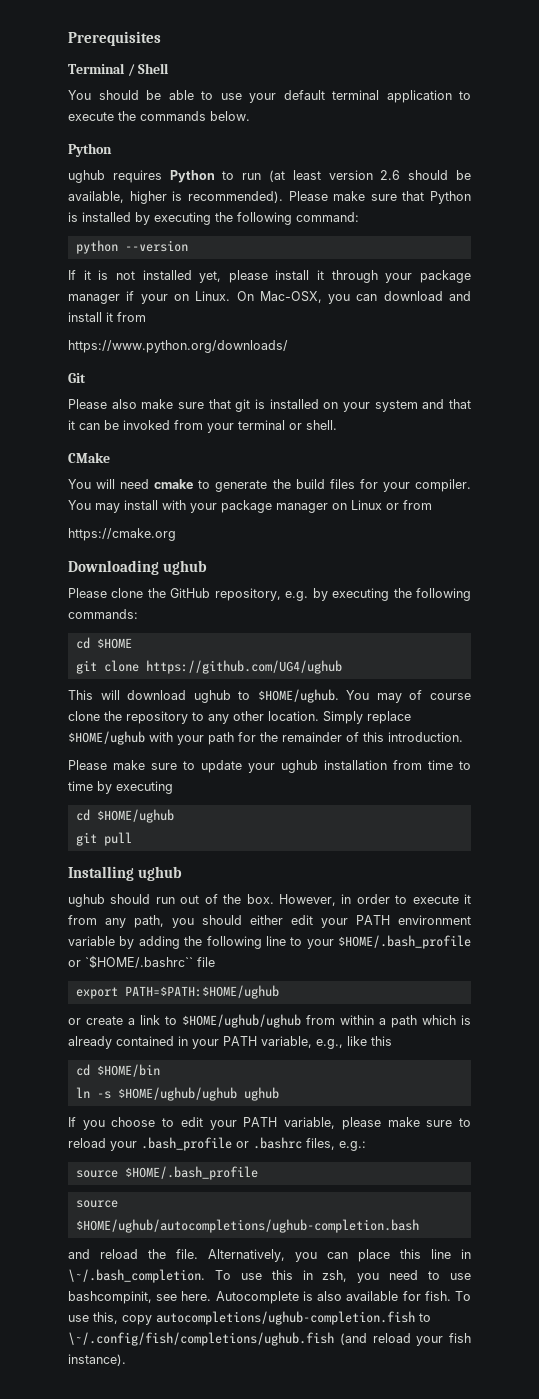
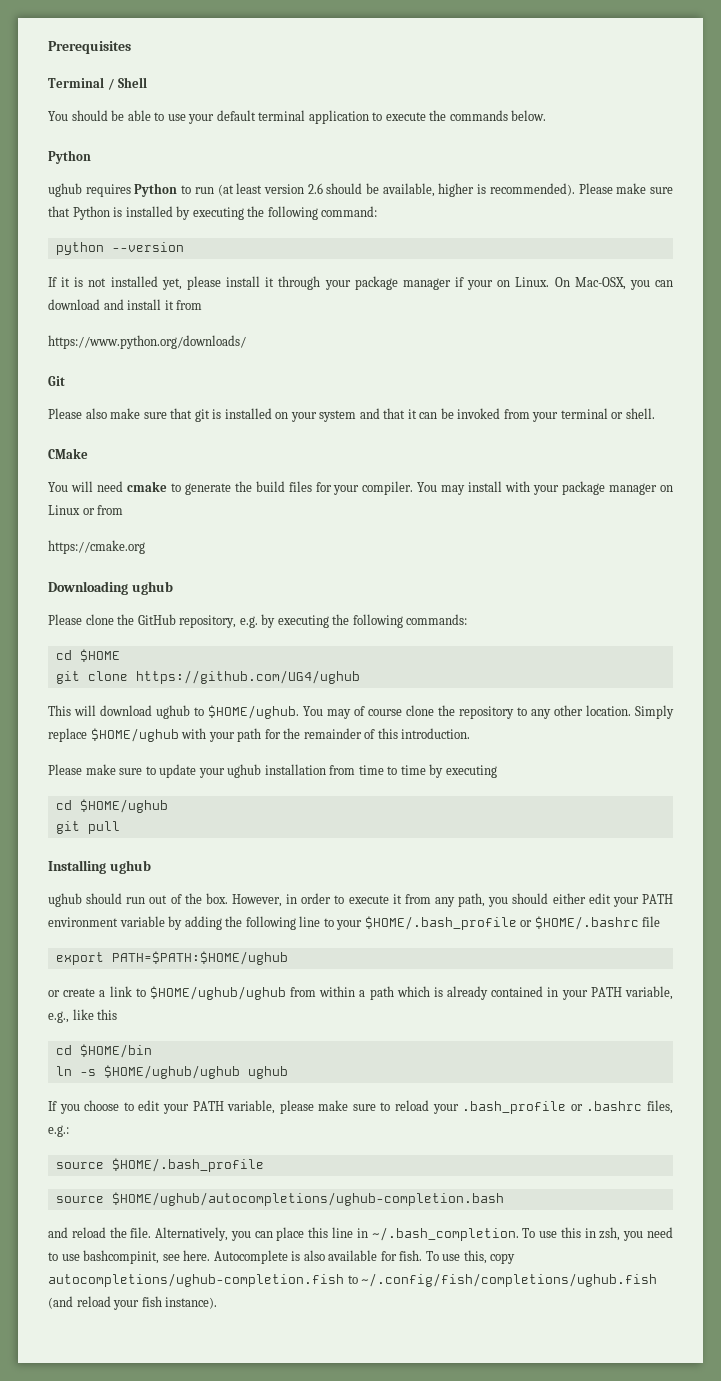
- However, in order to execute it from any path, you should either edit your PATH environment variable by adding the following line to your $HOME/.bash_profile or `$HOME/.bashrc`` file
+ However, in order to execute it from any path, you should either edit your PATH environment variable by adding the following line to your $HOME/.bash_profile or $HOME/.bashrc file
- Alternatively, you can place this line in \~/.bash_completion. To use this in zsh, you need to use bashcompinit, see here.
+ Alternatively, you can place this line in ~/.bash_completion. To use this in zsh, you need to use bashcompinit, see here.
- To use this, copy autocompletions/ughub-completion.fish to \~/.config/fish/completions/ughub.fish (and reload your fish instance).
+ To use this, copy autocompletions/ughub-completion.fish to ~/.config/fish/completions/ughub.fish (and reload your fish instance).

